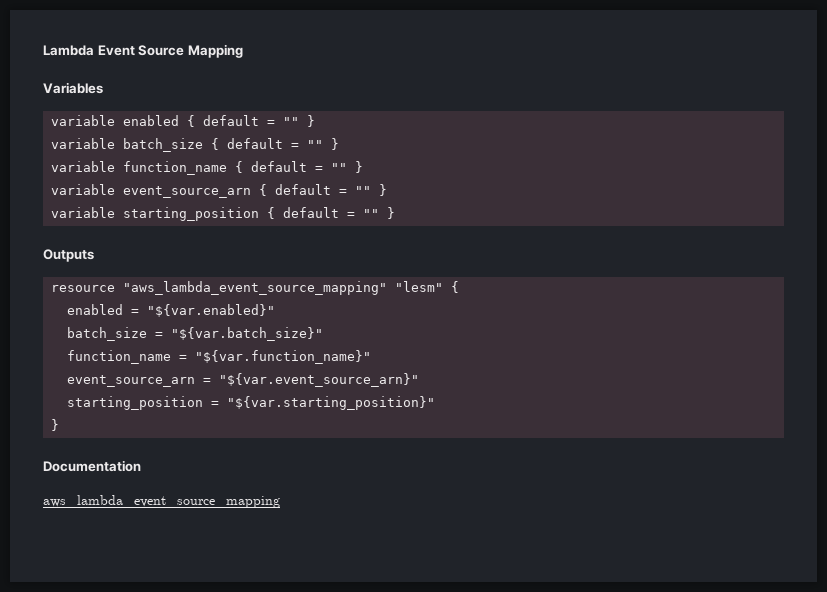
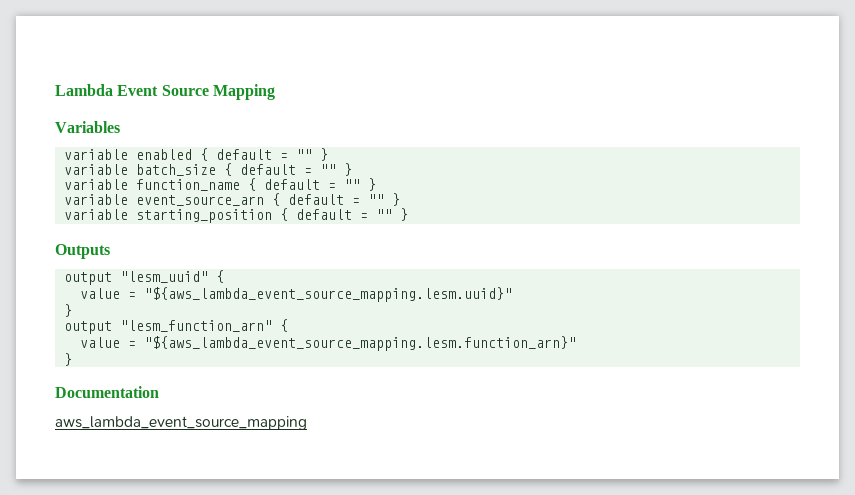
- resource "aws_lambda_event_source_mapping" "lesm" {
- enabled = "${var.enabled}"
- batch_size = "${var.batch_size}"
- function_name = "${var.function_name}"
- event_source_arn = "${var.event_source_arn}"
- starting_position = "${var.starting_position}"
+ output "lesm_uuid" {
+ value = "${aws_lambda_event_source_mapping.lesm.uuid}"
+ }
+ output "lesm_function_arn" {
+ value = "${aws_lambda_event_source_mapping.lesm.function_arn}"

